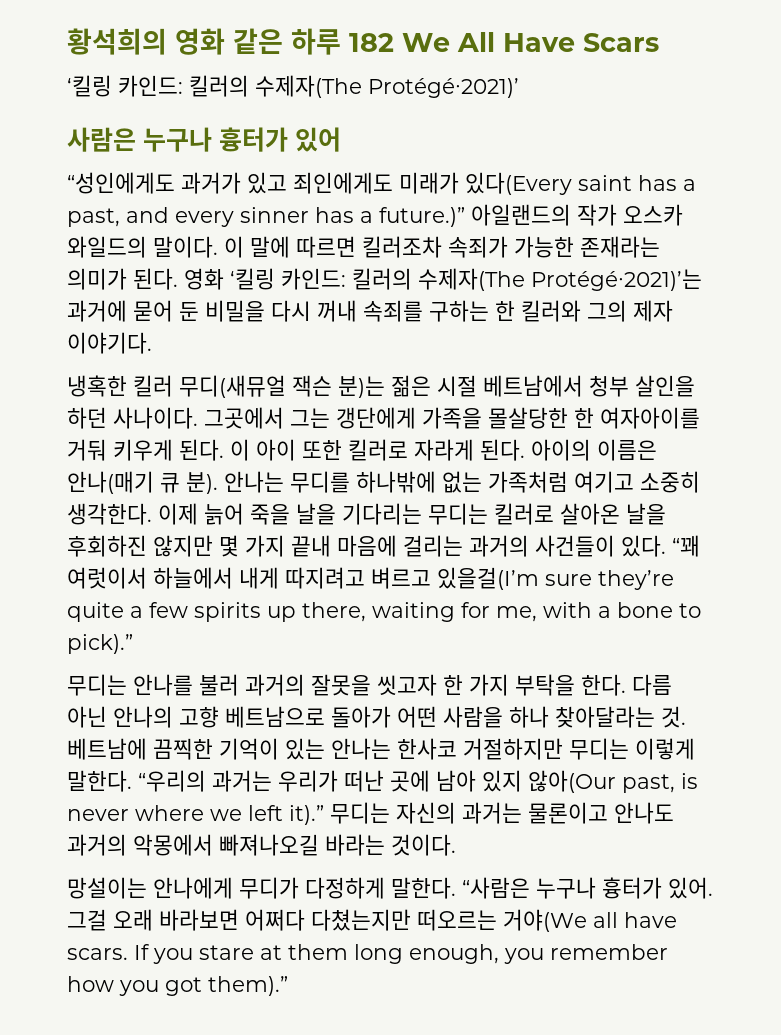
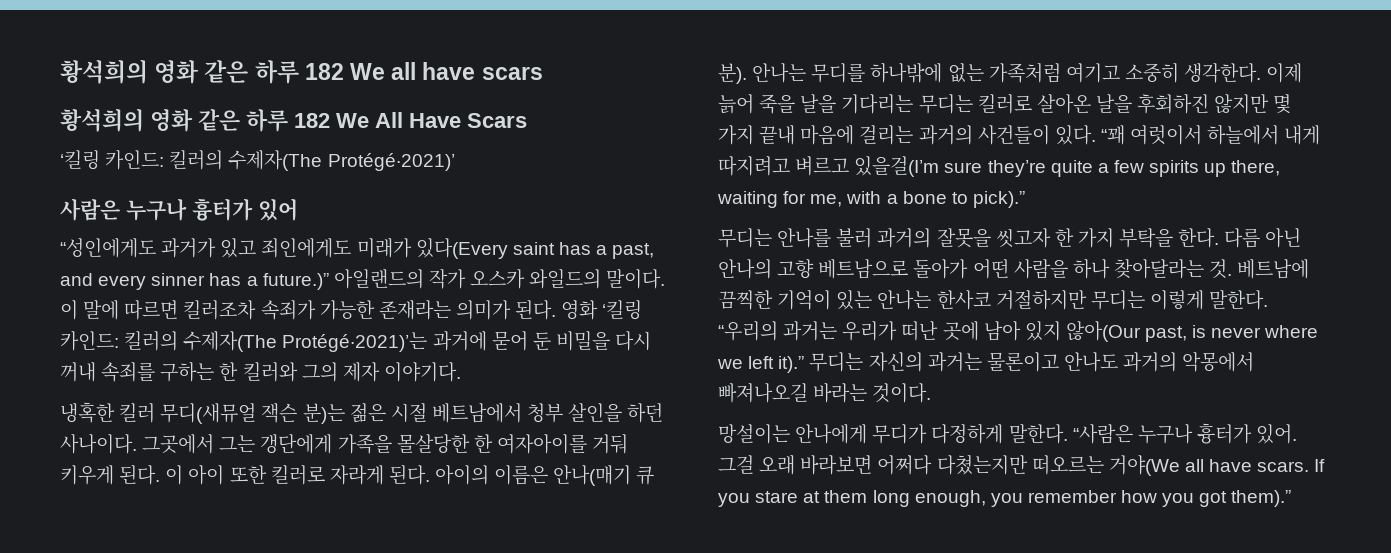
+ 황석희의 영화 같은 하루 182 We all have scars

